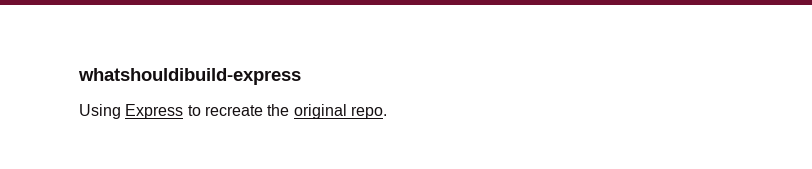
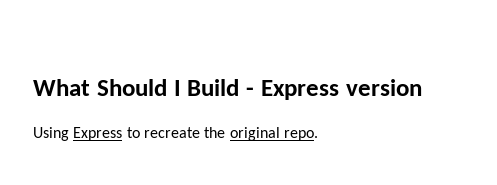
- whatshouldibuild-express
+ What Should I Build - Express version

